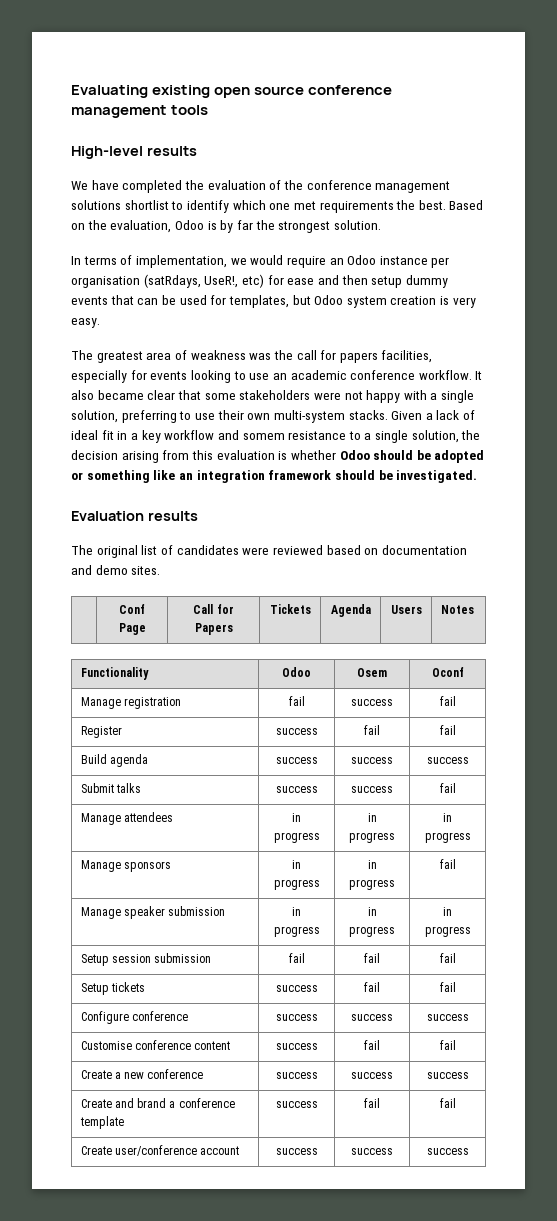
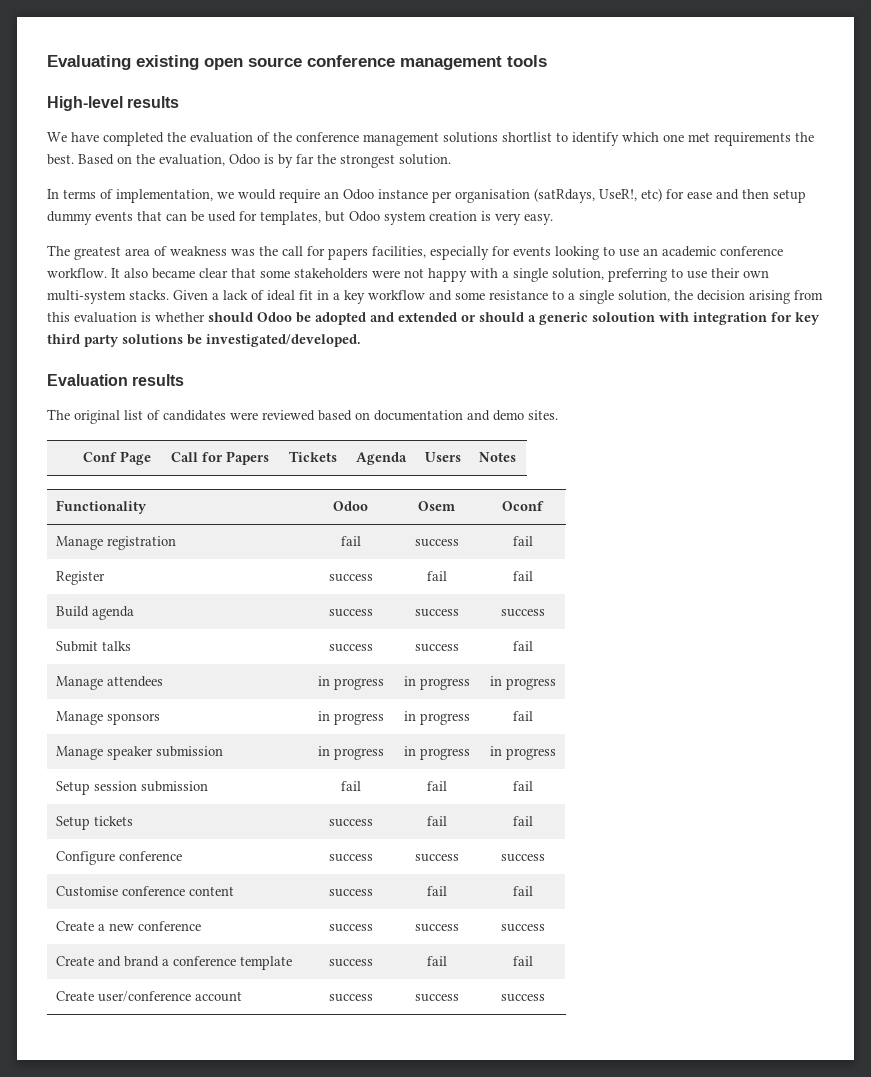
- Given a lack of ideal fit in a key workflow and somem resistance to a single solution, the decision arising from this evaluation is whether Odoo should be adopted or something like an integration framework should be investigated.
+ Given a lack of ideal fit in a key workflow and some resistance to a single solution, the decision arising from this evaluation is whether should Odoo be adopted and extended or should a generic soloution with integration for key third party solutions be investigated/developed.

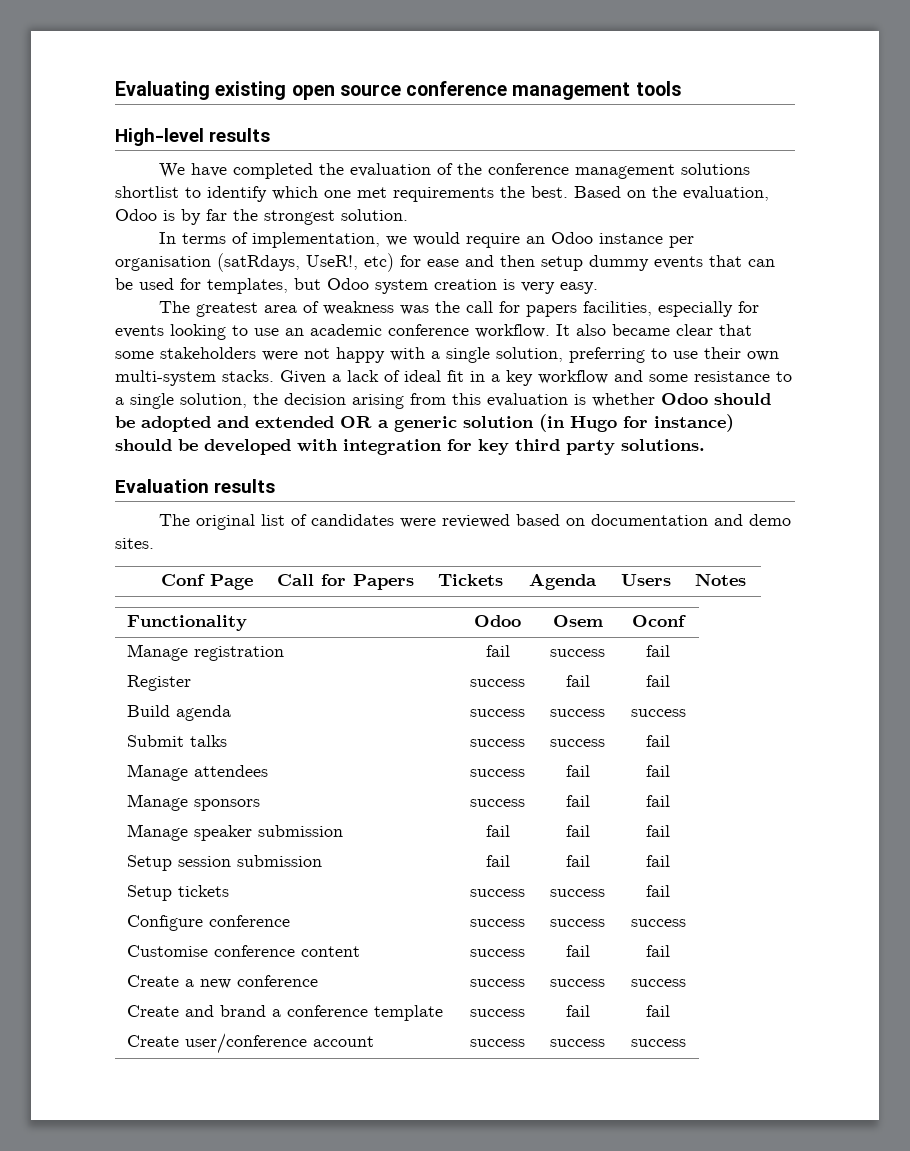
- Given a lack of ideal fit in a key workflow and some resistance to a single solution, the decision arising from this evaluation is whether should Odoo be adopted and extended or should a generic soloution with integration for key third party solutions be investigated/developed.
+ Given a lack of ideal fit in a key workflow and some resistance to a single solution, the decision arising from this evaluation is whether Odoo should be adopted and extended OR a generic solution (in Hugo for instance) should be developed with integration for key third party solutions.
- Manage attendees | in progress | in progress | in progress
- Manage sponsors | in progress | in progress | fail
- Manage speaker submission | in progress | in progress | in progress
+ Manage attendees | success | fail | fail
+ Manage sponsors | success | fail | fail
+ Manage speaker submission | fail | fail | fail
- Setup tickets | success | fail | fail
+ Setup tickets | success | success | fail

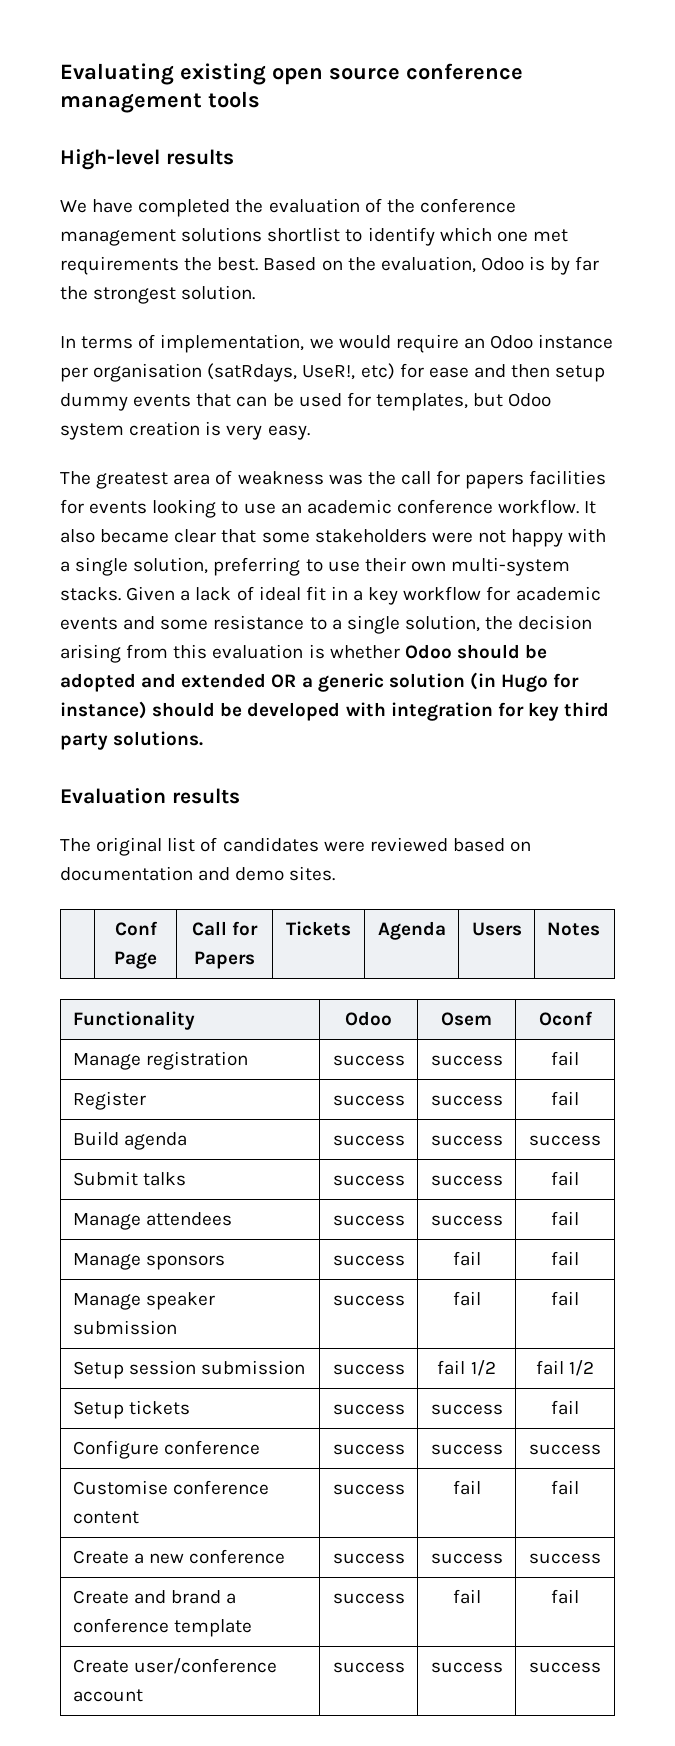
- The greatest area of weakness was the call for papers facilities, especially for events looking to use an academic conference workflow.
+ The greatest area of weakness was the call for papers facilities for events looking to use an academic conference workflow.
- Given a lack of ideal fit in a key workflow and some resistance to a single solution, the decision arising from this evaluation is whether Odoo should be adopted and extended OR a generic solution (in Hugo for instance) should be developed with integration for key third party solutions.
+ Given a lack of ideal fit in a key workflow for academic events and some resistance to a single solution, the decision arising from this evaluation is whether Odoo should be adopted and extended OR a generic solution (in Hugo for instance) should be developed with integration for key third party solutions.
- Manage registration | fail | success | fail
+ Manage registration | success | success | fail
- Register | success | fail | fail
+ Register | success | success | fail
- Manage attendees | success | fail | fail
+ Manage attendees | success | success | fail
- Manage speaker submission | fail | fail | fail
+ Manage speaker submission | success | fail | fail
- Setup session submission | fail | fail | fail
+ Setup session submission | success | fail 1/2 | fail 1/2

